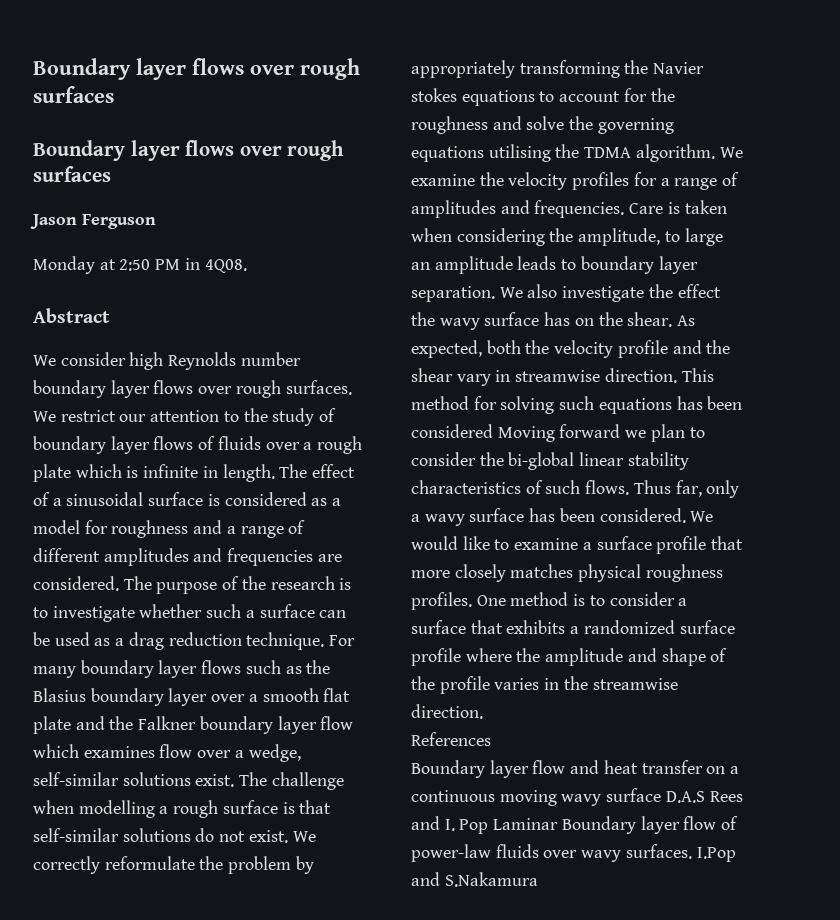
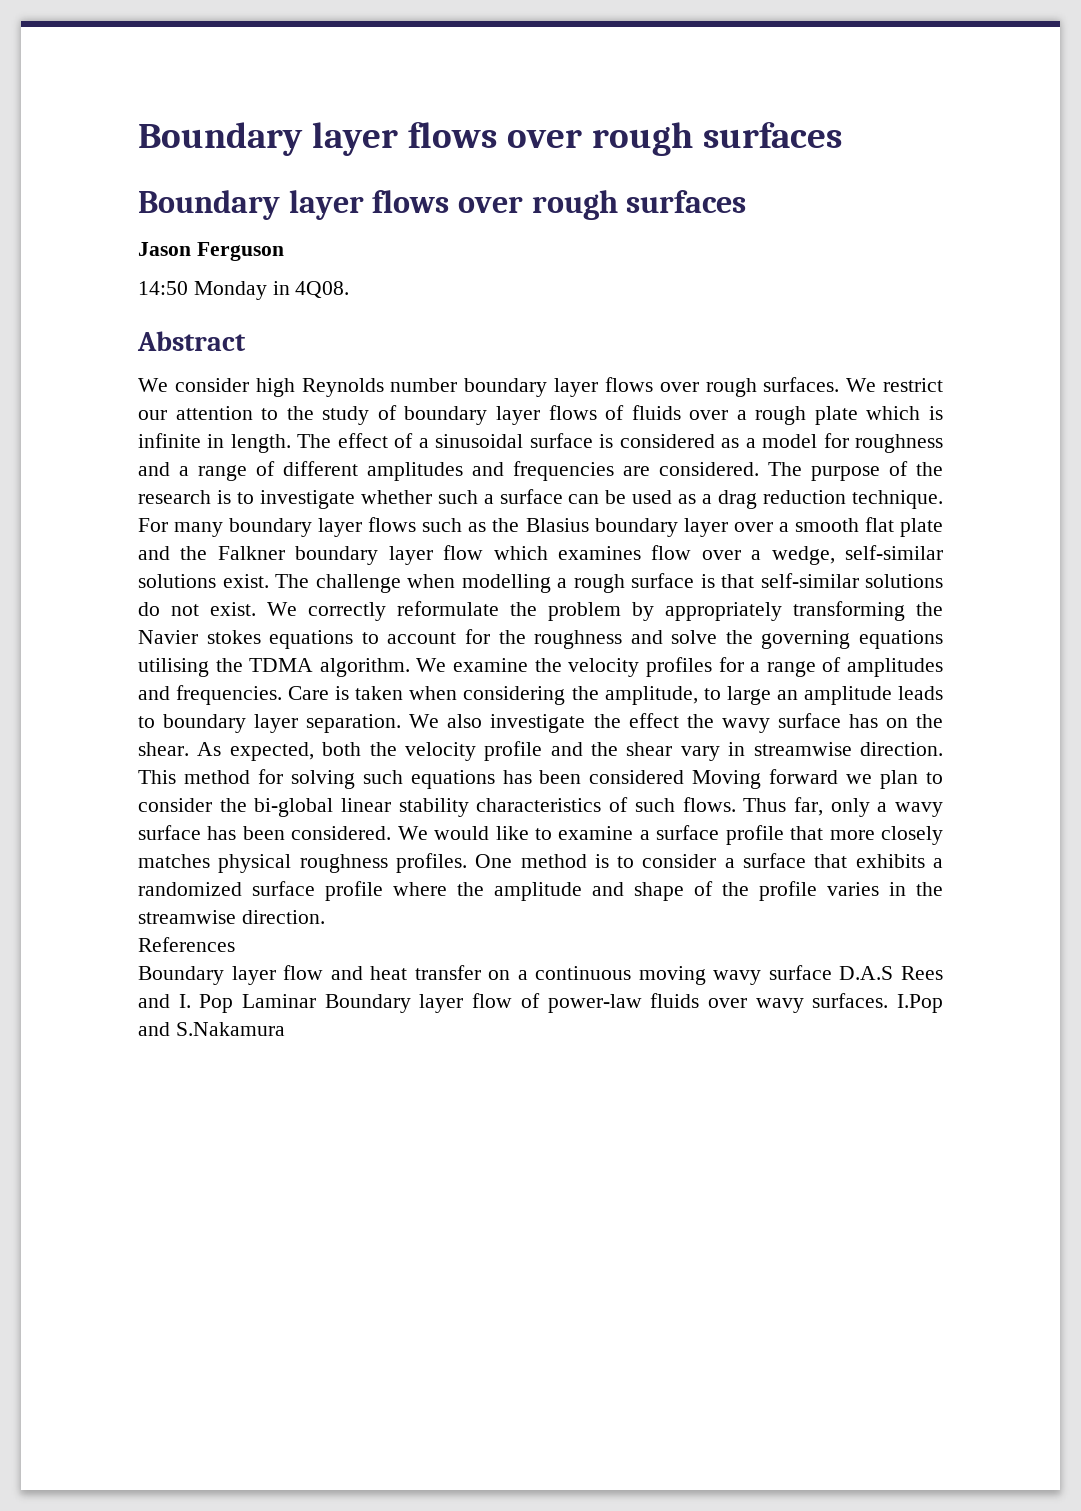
- Monday at 2:50 PM in 4Q08.
+ 14:50 Monday in 4Q08.

